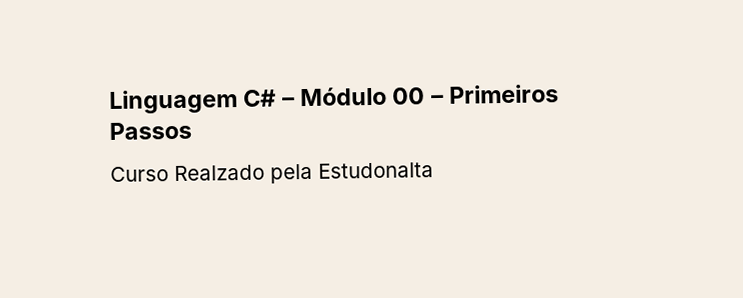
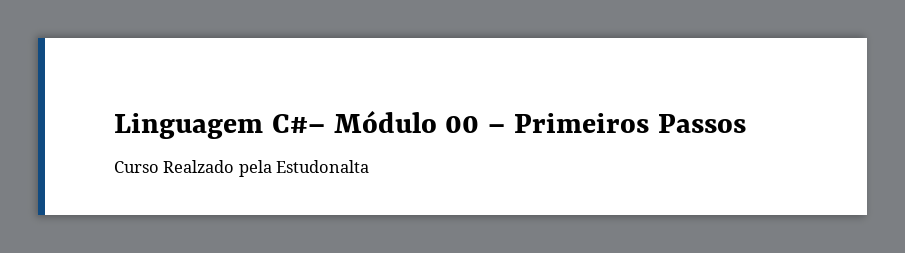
- Linguagem C# – Módulo 00 – Primeiros Passos
+ Linguagem C#– Módulo 00 – Primeiros Passos

